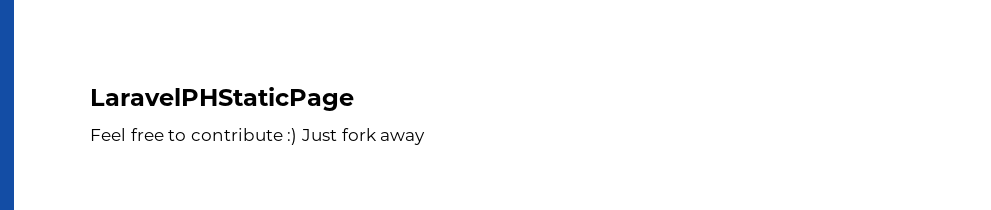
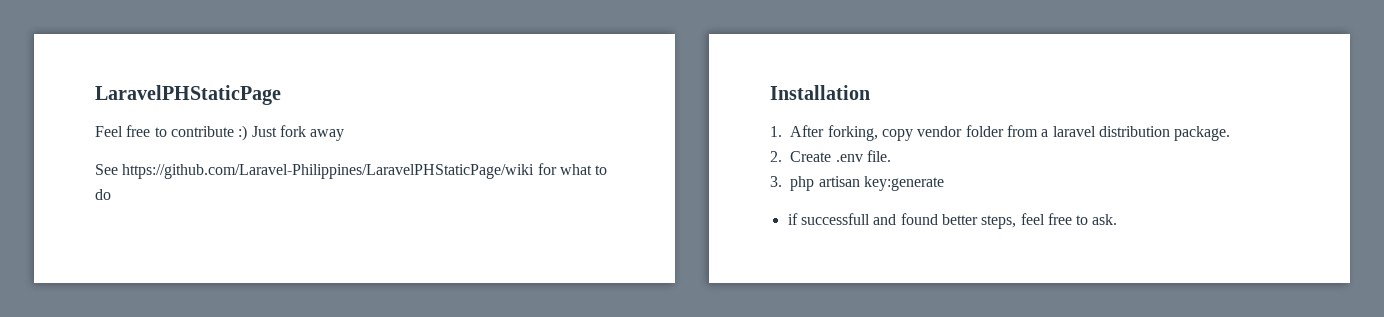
+ See https://github.com/Laravel-Philippines/LaravelPHStaticPage/wiki for what to do
+ Installation
+ 1. After forking, copy vendor folder from a laravel distribution package.
+ 2. Create .env file.
+ 3. php artisan key:generate
+ if successfull and found better steps, feel free to ask.

